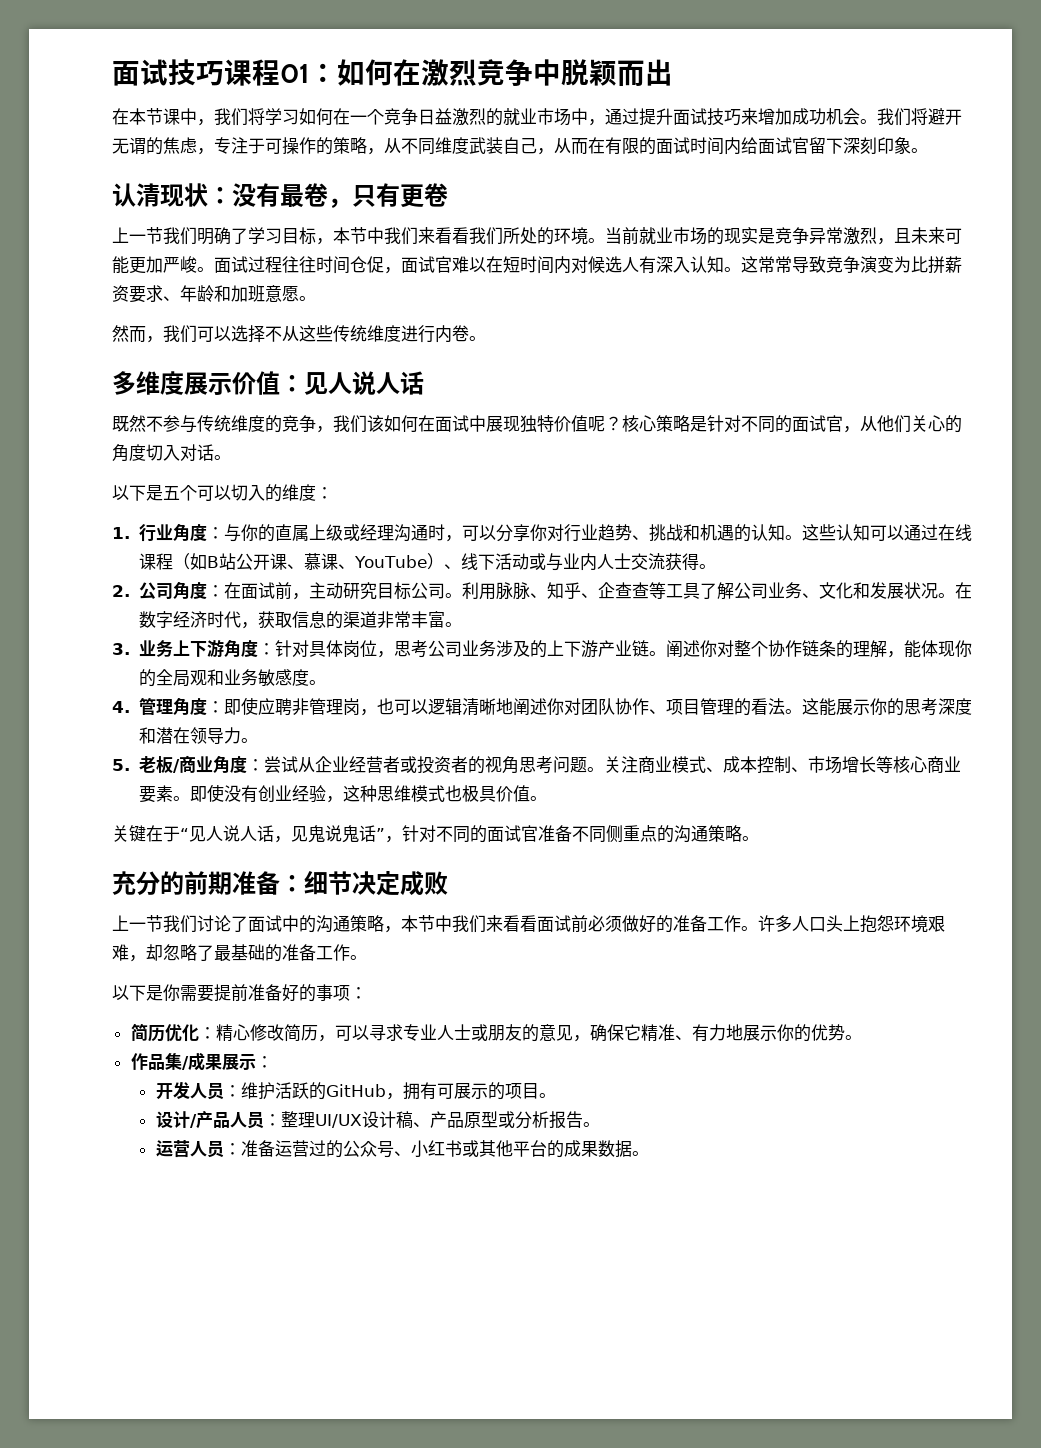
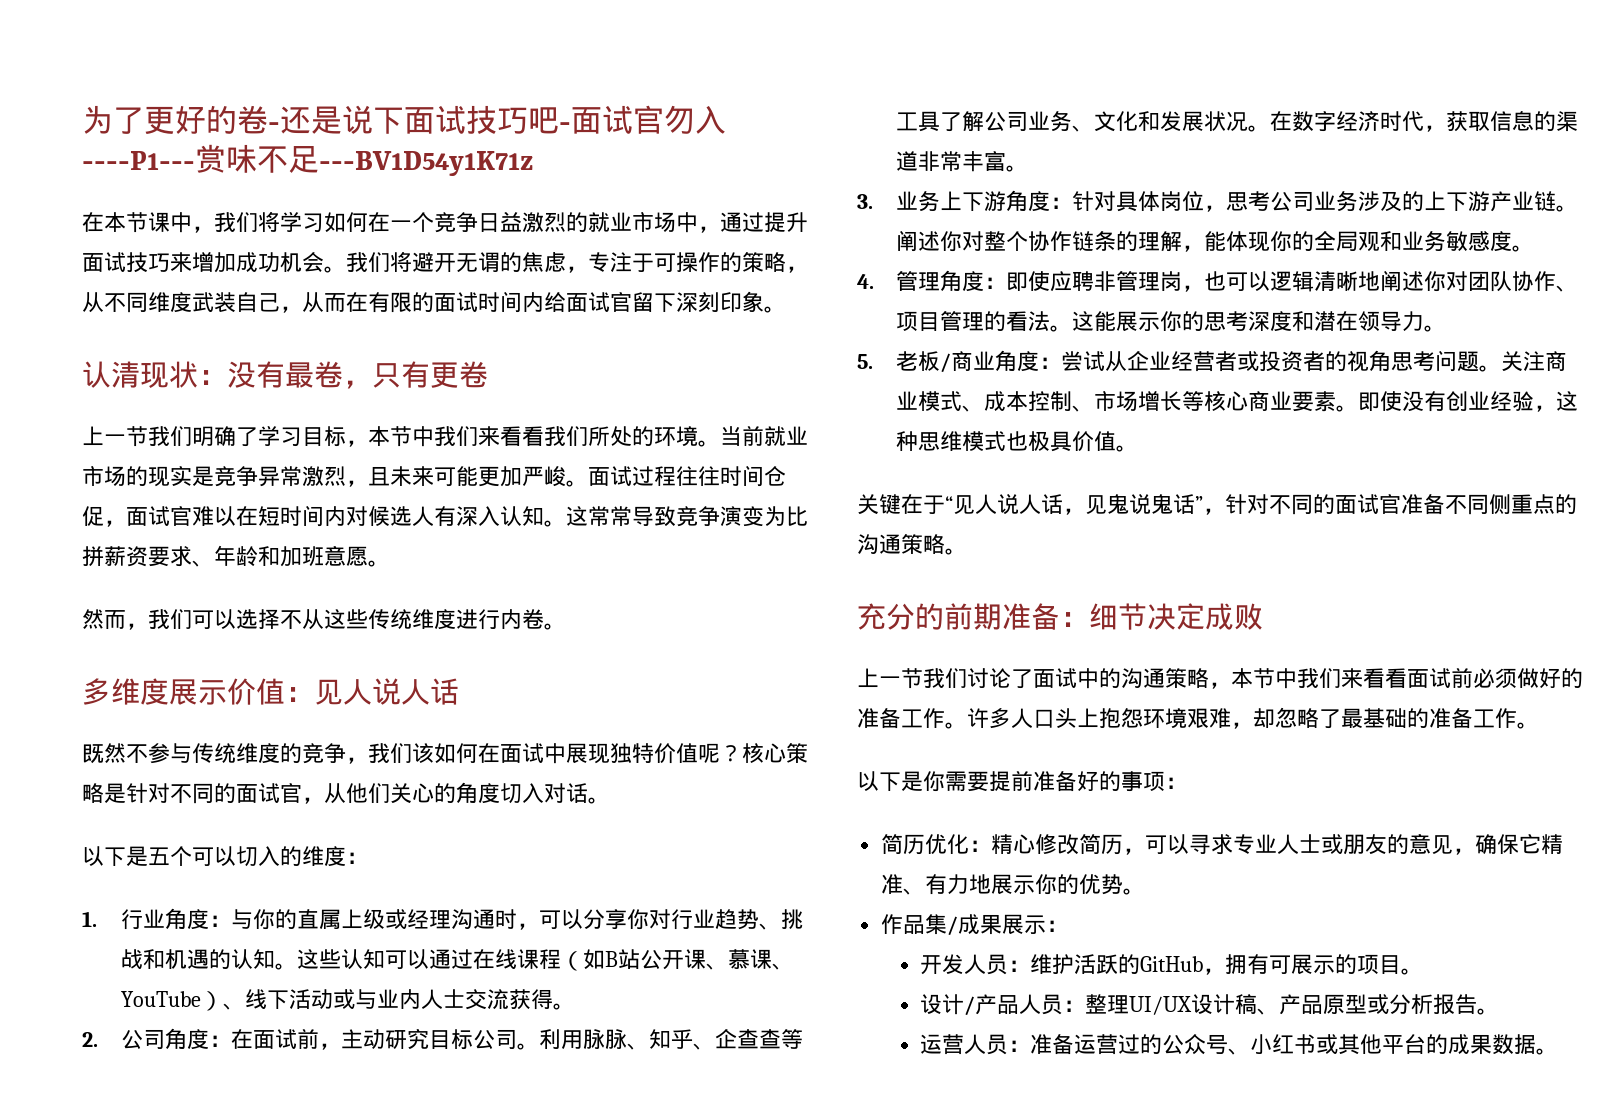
- 面试技巧课程01：如何在激烈竞争中脱颖而出
+ 为了更好的卷-还是说下面试技巧吧-面试官勿入----P1---赏味不足---BV1D54y1K71z

